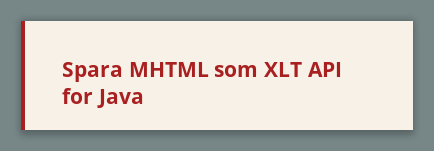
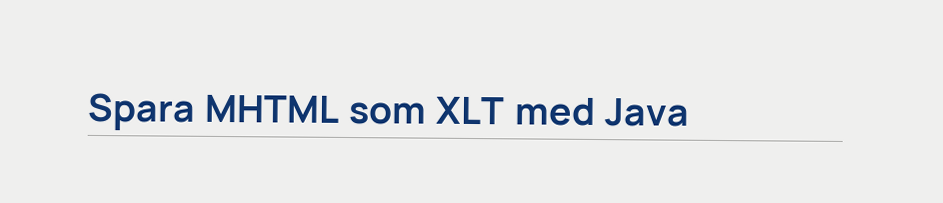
- Spara MHTML som XLT API for Java
+ Spara MHTML som XLT med Java

